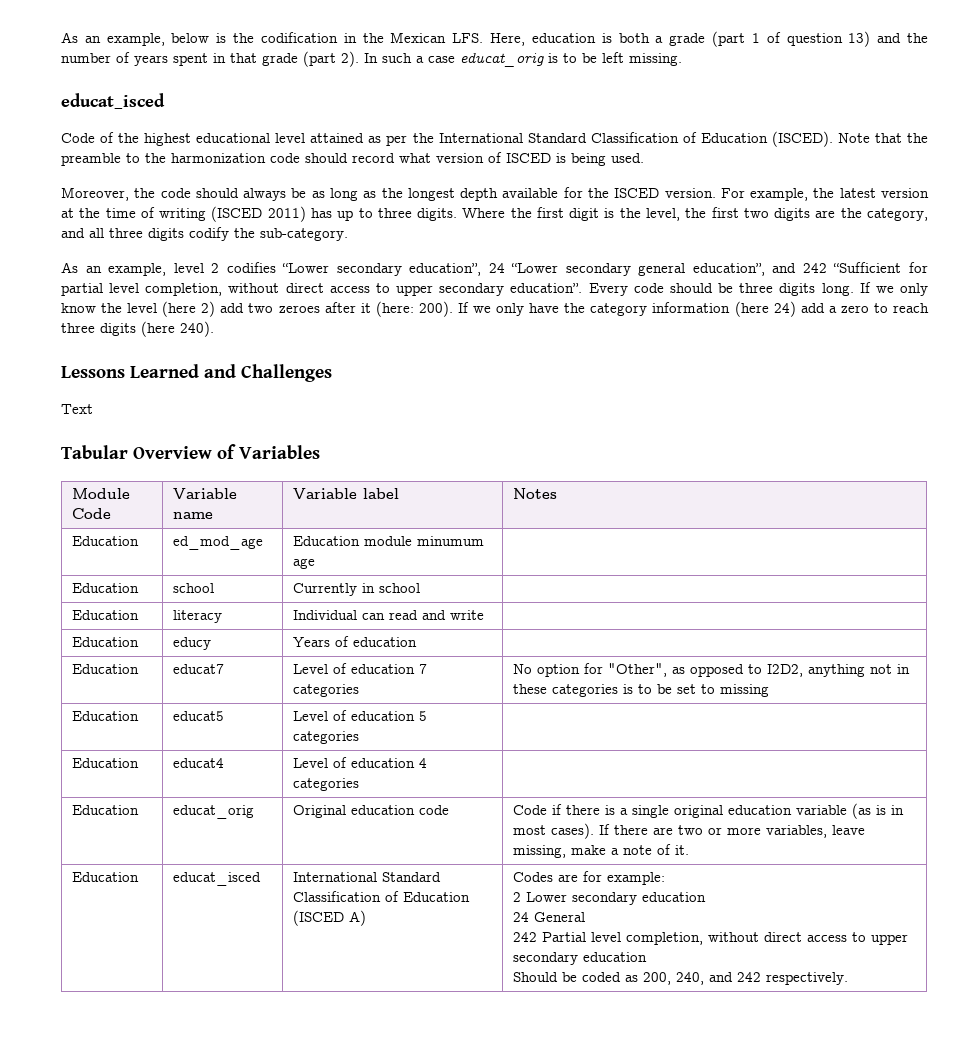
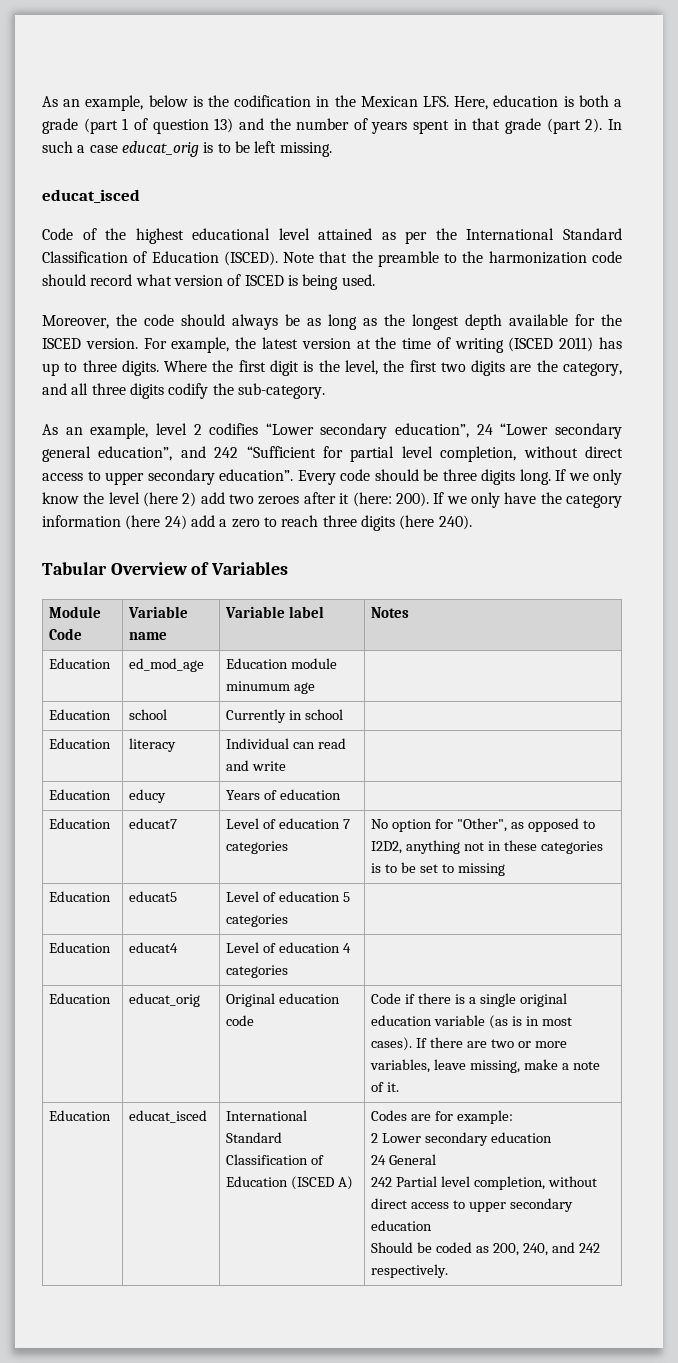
- Lessons Learned and Challenges
- Text

